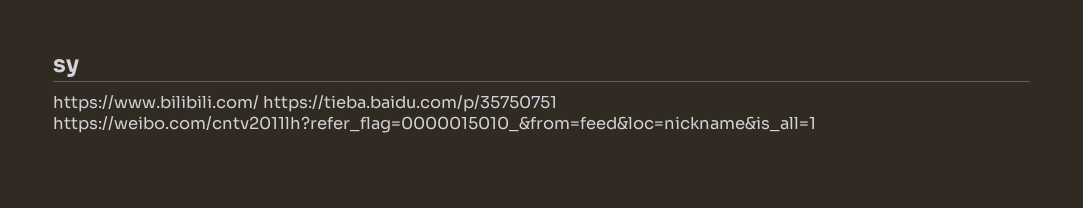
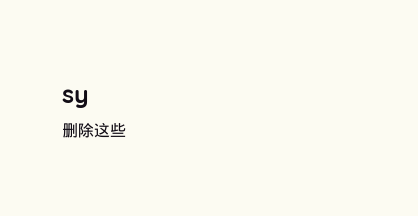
- https://www.bilibili.com/ https://tieba.baidu.com/p/35750751 https://weibo.com/cntv2011lh?refer_flag=0000015010_&from=feed&loc=nickname&is_all=1
+ 删除这些

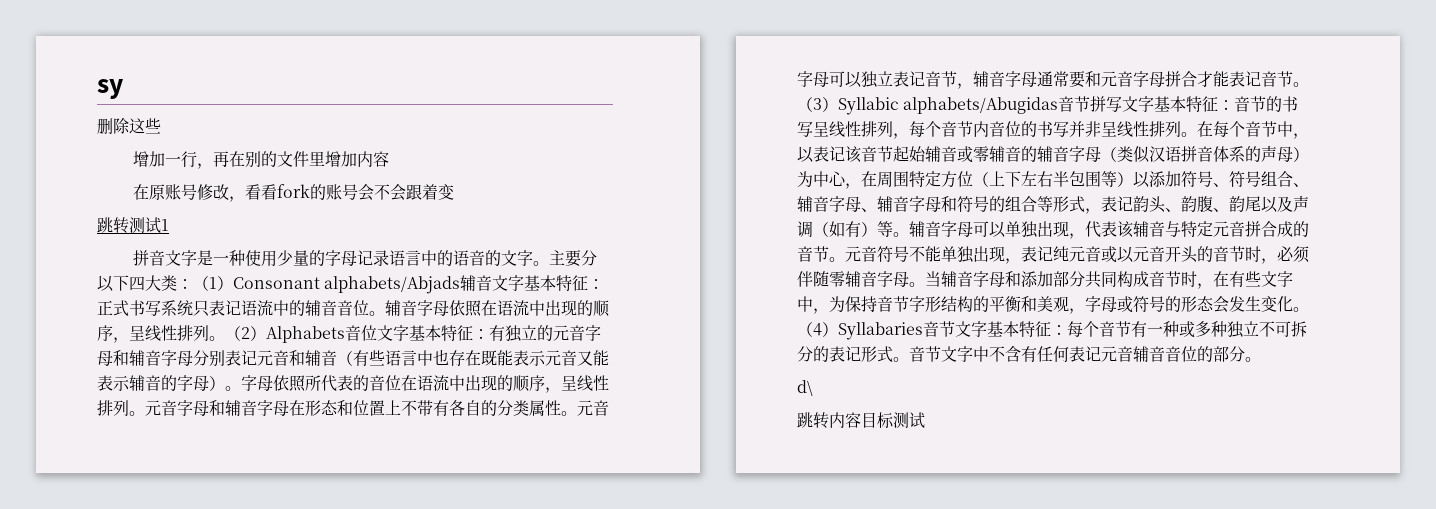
+ 增加一行，再在别的文件里增加内容
+ 在原账号修改，看看fork的账号会不会跟着变
+ 跳转测试1
+ 拼音文字是一种使用少量的字母记录语言中的语音的文字。主要分以下四大类：（1）Consonant alphabets/Abjads辅音文字基本特征：正式书写系统只表记语流中的辅音音位。辅音字母依照在语流中出现的顺序，呈线性排列。（2）Alphabets音位文字基本特征：有独立的元音字母和辅音字母分别表记元音和辅音（有些语言中也存在既能表示元音又能表示辅音的字母）。字母依照所代表的音位在语流中出现的顺序，呈线性排列。元音字母和辅音字母在形态和位置上不带有各自的分类属性。元音字母可以独立表记音节，辅音字母通常要和元音字母拼合才能表记音节。（3）Syllabic alphabets/Abugidas音节拼写文字基本特征：音节的书写呈线性排列，每个音节内音位的书写并非呈线性排列。在每个音节中，以表记该音节起始辅音或零辅音的辅音字母（类似汉语拼音体系的声母）为中心，在周围特定方位（上下左右半包围等）以添加符号、符号组合、辅音字母、辅音字母和符号的组合等形式，表记韵头、韵腹、韵尾以及声调（如有）等。辅音字母可以单独出现，代表该辅音与特定元音拼合成的音节。元音符号不能单独出现，表记纯元音或以元音开头的音节时，必须伴随零辅音字母。当辅音字母和添加部分共同构成音节时，在有些文字中，为保持音节字形结构的平衡和美观，字母或符号的形态会发生变化。（4）Syllabaries音节文字基本特征：每个音节有一种或多种独立不可拆分的表记形式。音节文字中不含有任何表记元音辅音音位的部分。
+ d\
+ 跳转内容目标测试

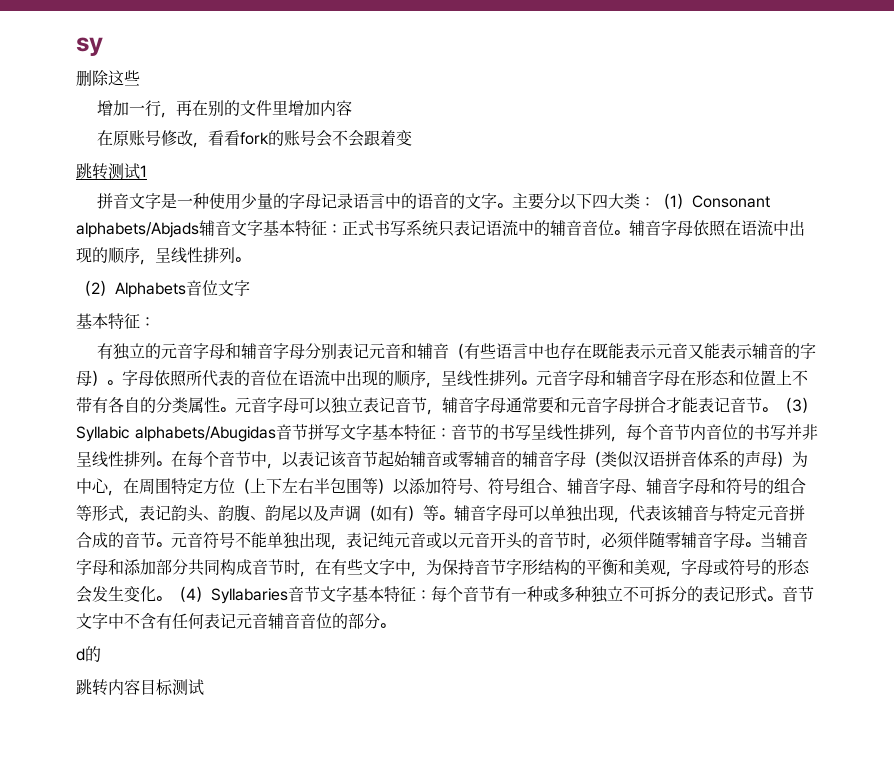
- 辅音字母依照在语流中出现的顺序，呈线性排列。（2）Alphabets音位文字基本特征：有独立的元音字母和辅音字母分别表记元音和辅音（有些语言中也存在既能表示元音又能表示辅音的字母）。
+ 辅音字母依照在语流中出现的顺序，呈线性排列。
+ （2）Alphabets音位文字
+ 基本特征：
+ 有独立的元音字母和辅音字母分别表记元音和辅音（有些语言中也存在既能表示元音又能表示辅音的字母）。
- d\
+ d的

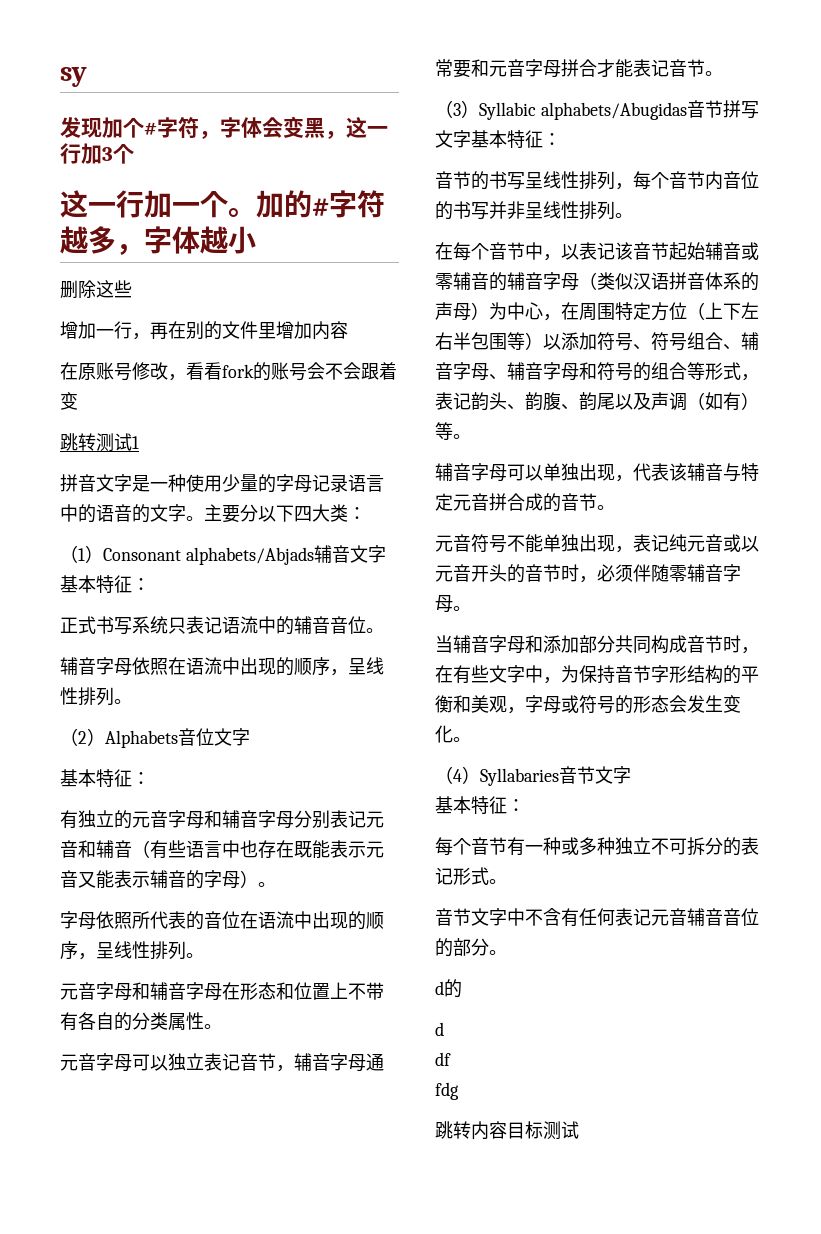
+ 发现加个#字符，字体会变黑，这一行加3个
+ 这一行加一个。加的#字符越多，字体越小
- 主要分以下四大类：（1）Consonant alphabets/Abjads辅音文字基本特征：正式书写系统只表记语流中的辅音音位。辅音字母依照在语流中出现的顺序，呈线性排列。
+ 主要分以下四大类：
+ （1）Consonant alphabets/Abjads辅音文字基本特征：
+ 正式书写系统只表记语流中的辅音音位。
+ 辅音字母依照在语流中出现的顺序，呈线性排列。
- 有独立的元音字母和辅音字母分别表记元音和辅音（有些语言中也存在既能表示元音又能表示辅音的字母）。字母依照所代表的音位在语流中出现的顺序，呈线性排列。元音字母和辅音字母在形态和位置上不带有各自的分类属性。元音字母可以独立表记音节，辅音字母通常要和元音字母拼合才能表记音节。（3）Syllabic alphabets/Abugidas音节拼写文字基本特征：音节的书写呈线性排列，每个音节内音位的书写并非呈线性排列。在每个音节中，以表记该音节起始辅音或零辅音的辅音字母（类似汉语拼音体系的声母）为中心，在周围特定方位（上下左右半包围等）以添加符号、符号组合、辅音字母、辅音字母和符号的组合等形式，表记韵头、韵腹、韵尾以及声调（如有）等。辅音字母可以单独出现，代表该辅音与特定元音拼合成的音节。元音符号不能单独出现，表记纯元音或以元音开头的音节时，必须伴随零辅音字母。当辅音字母和添加部分共同构成音节时，在有些文字中，为保持音节字形结构的平衡和美观，字母或符号的形态会发生变化。（4）Syllabaries音节文字基本特征：每个音节有一种或多种独立不可拆分的表记形式。音节文字中不含有任何表记元音辅音音位的部分。
+ 有独立的元音字母和辅音字母分别表记元音和辅音（有些语言中也存在既能表示元音又能表示辅音的字母）。
+ 字母依照所代表的音位在语流中出现的顺序，呈线性排列。
+ 元音字母和辅音字母在形态和位置上不带有各自的分类属性。
+ 元音字母可以独立表记音节，辅音字母通常要和元音字母拼合才能表记音节。
+ （3）Syllabic alphabets/Abugidas音节拼写文字基本特征：
+ 音节的书写呈线性排列，每个音节内音位的书写并非呈线性排列。
+ 在每个音节中，以表记该音节起始辅音或零辅音的辅音字母（类似汉语拼音体系的声母）为中心，在周围特定方位（上下左右半包围等）以添加符号、符号组合、辅音字母、辅音字母和符号的组合等形式，表记韵头、韵腹、韵尾以及声调（如有）等。
+ 辅音字母可以单独出现，代表该辅音与特定元音拼合成的音节。
+ 元音符号不能单独出现，表记纯元音或以元音开头的音节时，必须伴随零辅音字母。
+ 当辅音字母和添加部分共同构成音节时，在有些文字中，为保持音节字形结构的平衡和美观，字母或符号的形态会发生变化。
+ （4）Syllabaries音节文字
+ 基本特征：
+ 每个音节有一种或多种独立不可拆分的表记形式。
+ 音节文字中不含有任何表记元音辅音音位的部分。
  d的
+ d
+ df
+ fdg

